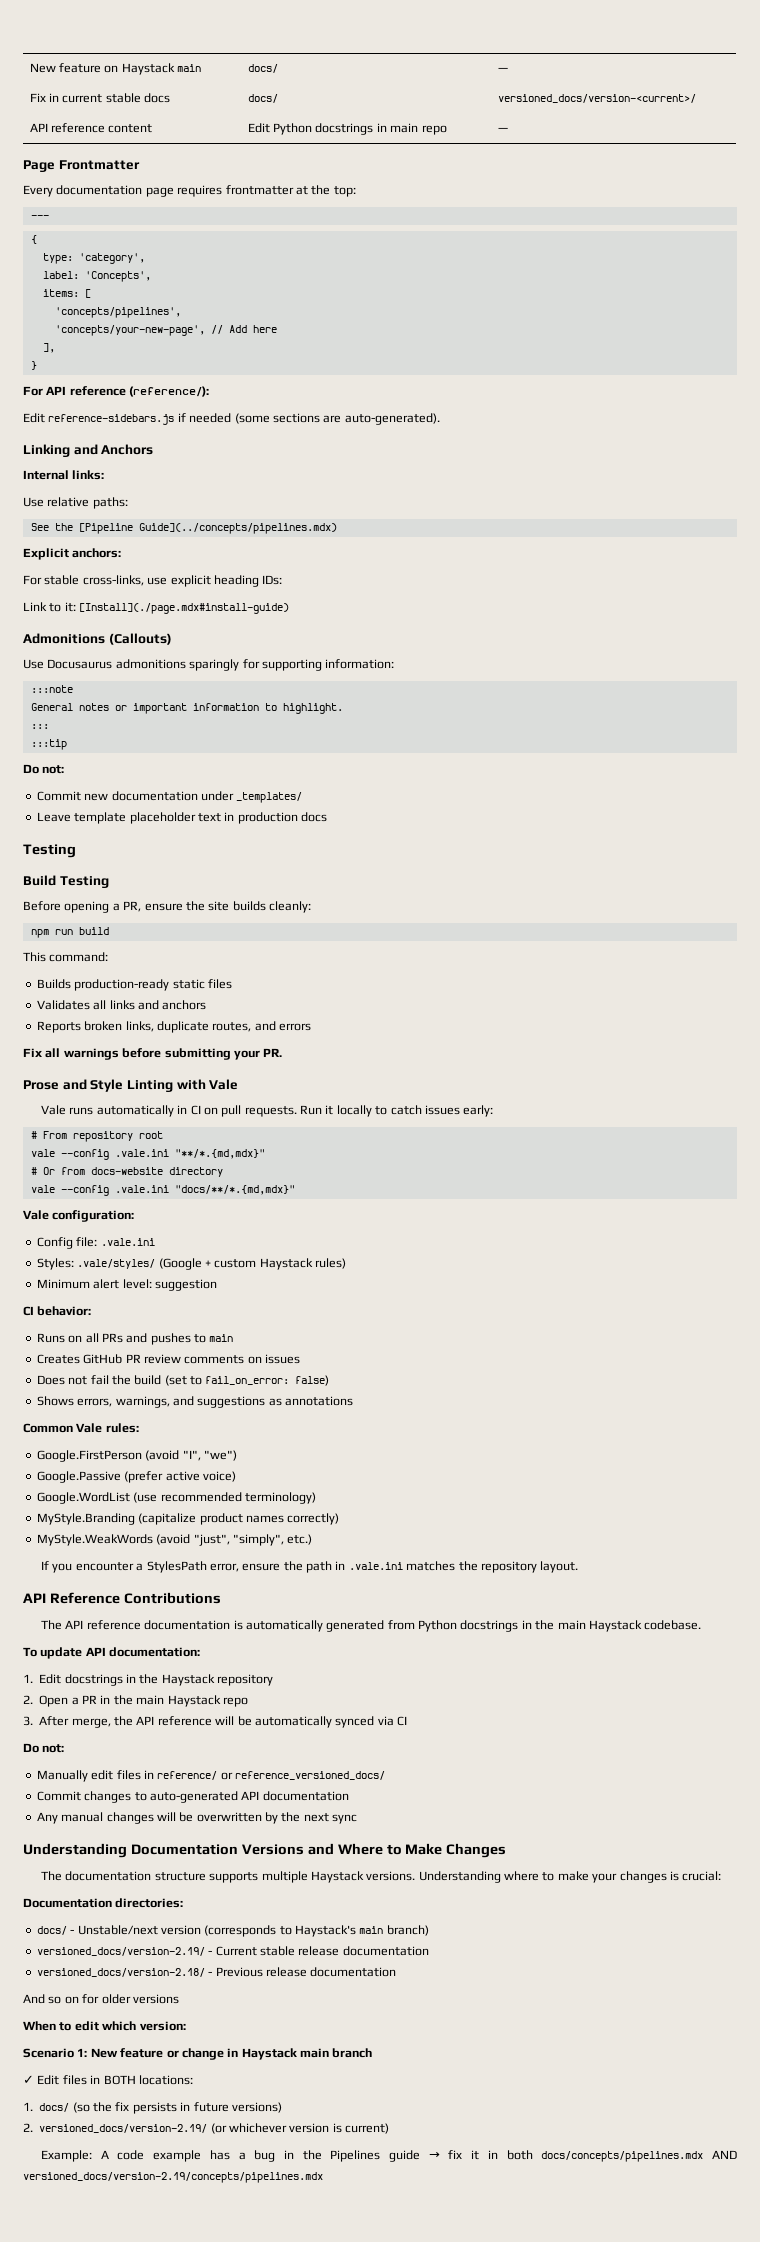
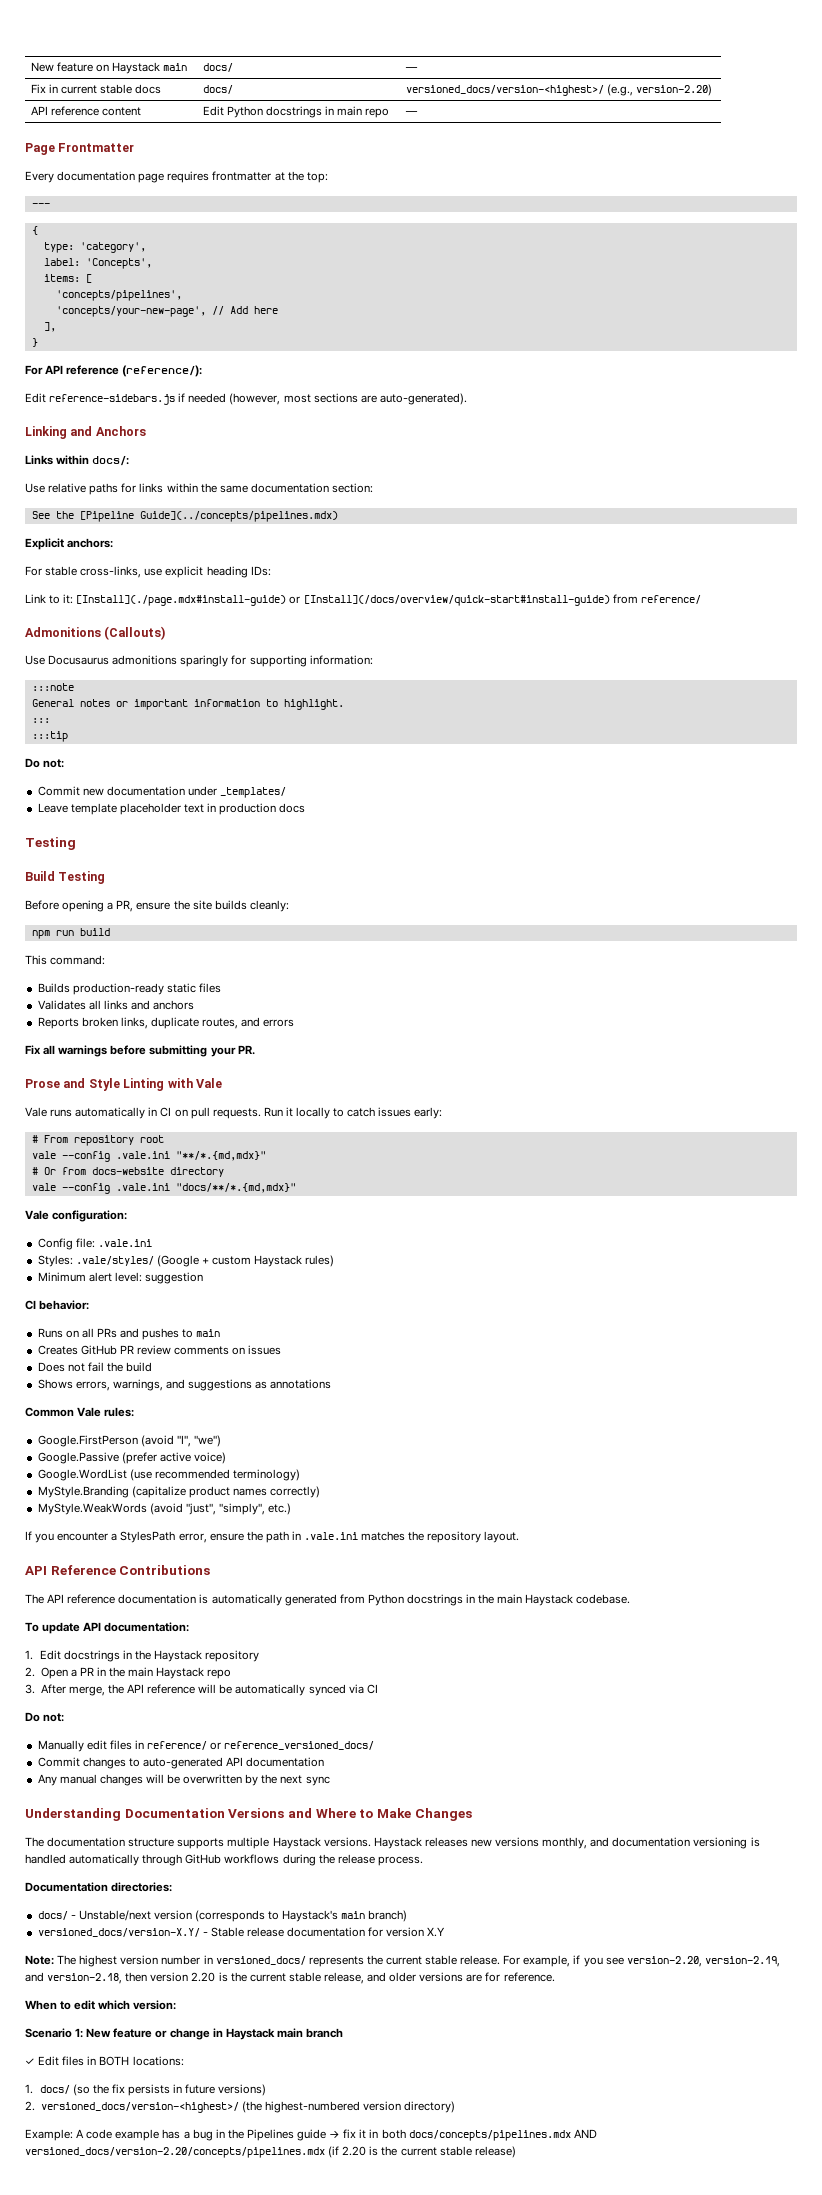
- Fix in current stable docs | docs/ | versioned_docs/version-<current>/
+ Fix in current stable docs | docs/ | versioned_docs/version-<highest>/ (e.g., version-2.20)
- Edit reference-sidebars.js if needed (some sections are auto-generated).
+ Edit reference-sidebars.js if needed (however, most sections are auto-generated).
- Internal links:
+ Links within docs/:
- Use relative paths:
+ Use relative paths for links within the same documentation section:
- Link to it: [Install](./page.mdx#install-guide)
+ Link to it: [Install](./page.mdx#install-guide) or [Install](/docs/overview/quick-start#install-guide) from reference/
- Does not fail the build (set to fail_on_error: false)
+ Does not fail the build
- Understanding where to make your changes is crucial:
+ Haystack releases new versions monthly, and documentation versioning is handled automatically through GitHub workflows during the release process.
- versioned_docs/version-2.19/ - Current stable release documentation
- versioned_docs/version-2.18/ - Previous release documentation
- And so on for older versions
+ versioned_docs/version-X.Y/ - Stable release documentation for version X.Y
+ Note: The highest version number in versioned_docs/ represents the current stable release. For example, if you see version-2.20, version-2.19, and version-2.18, then version 2.20 is the current stable release, and older versions are for reference.
- 2. versioned_docs/version-2.19/ (or whichever version is current)
+ 2. versioned_docs/version-<highest>/ (the highest-numbered version directory)
- Example: A code example has a bug in the Pipelines guide → fix it in both docs/concepts/pipelines.mdx AND versioned_docs/version-2.19/concepts/pipelines.mdx
+ Example: A code example has a bug in the Pipelines guide → fix it in both docs/concepts/pipelines.mdx AND versioned_docs/version-2.20/concepts/pipelines.mdx (if 2.20 is the current stable release)

